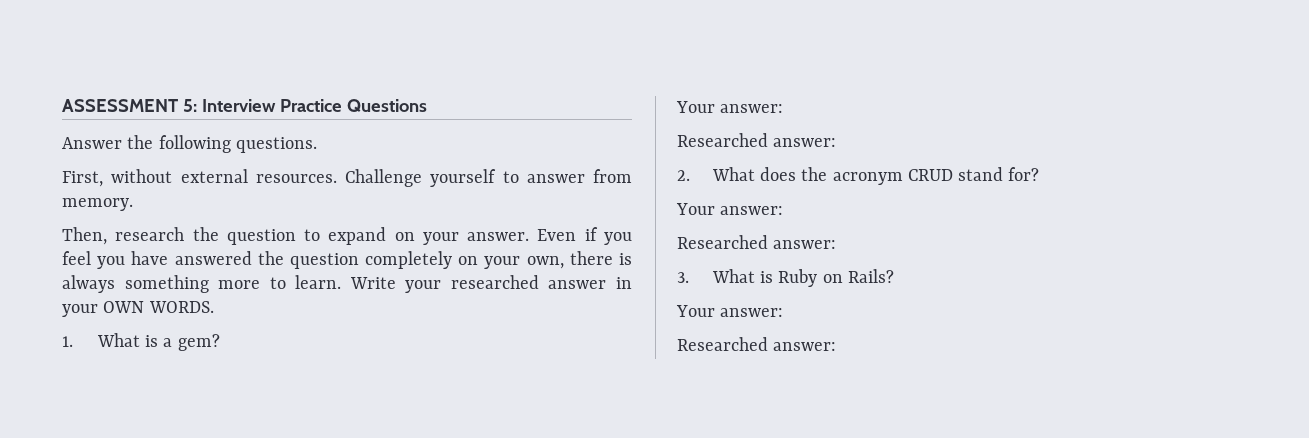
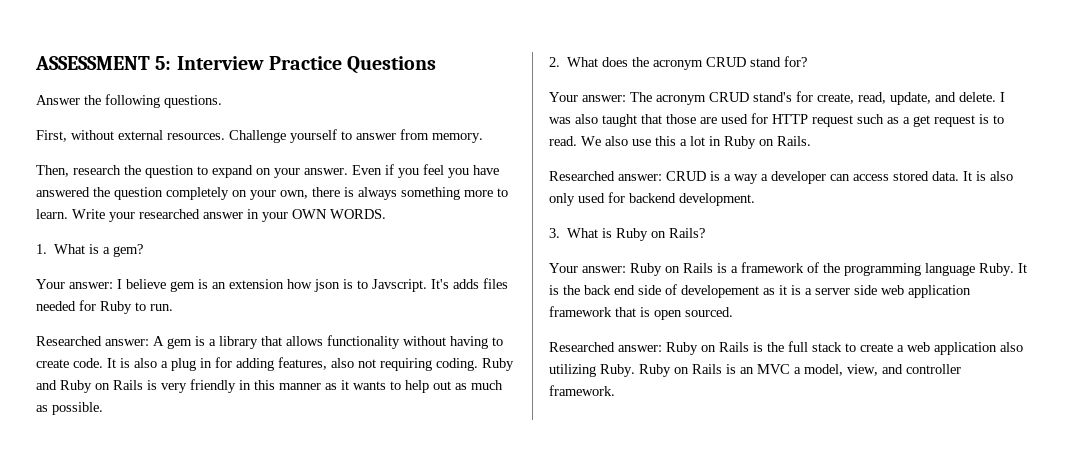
  1. What is a gem?
- Your answer:
- Researched answer:
+ Your answer: I believe gem is an extension how json is to Javscript. It's adds files needed for Ruby to run.
+ Researched answer: A gem is a library that allows functionality without having to create code. It is also a plug in for adding features, also not requiring coding. Ruby and Ruby on Rails is very friendly in this manner as it wants to help out as much as possible.
  2. What does the acronym CRUD stand for?
- Your answer:
- Researched answer:
+ Your answer: The acronym CRUD stand's for create, read, update, and delete. I was also taught that those are used for HTTP request such as a get request is to read. We also use this a lot in Ruby on Rails.
+ Researched answer: CRUD is a way a developer can access stored data. It is also only used for backend development.
  3. What is Ruby on Rails?
- Your answer:
- Researched answer:
+ Your answer: Ruby on Rails is a framework of the programming language Ruby. It is the back end side of developement as it is a server side web application framework that is open sourced.
+ Researched answer: Ruby on Rails is the full stack to create a web application also utilizing Ruby. Ruby on Rails is an MVC a model, view, and controller framework.

